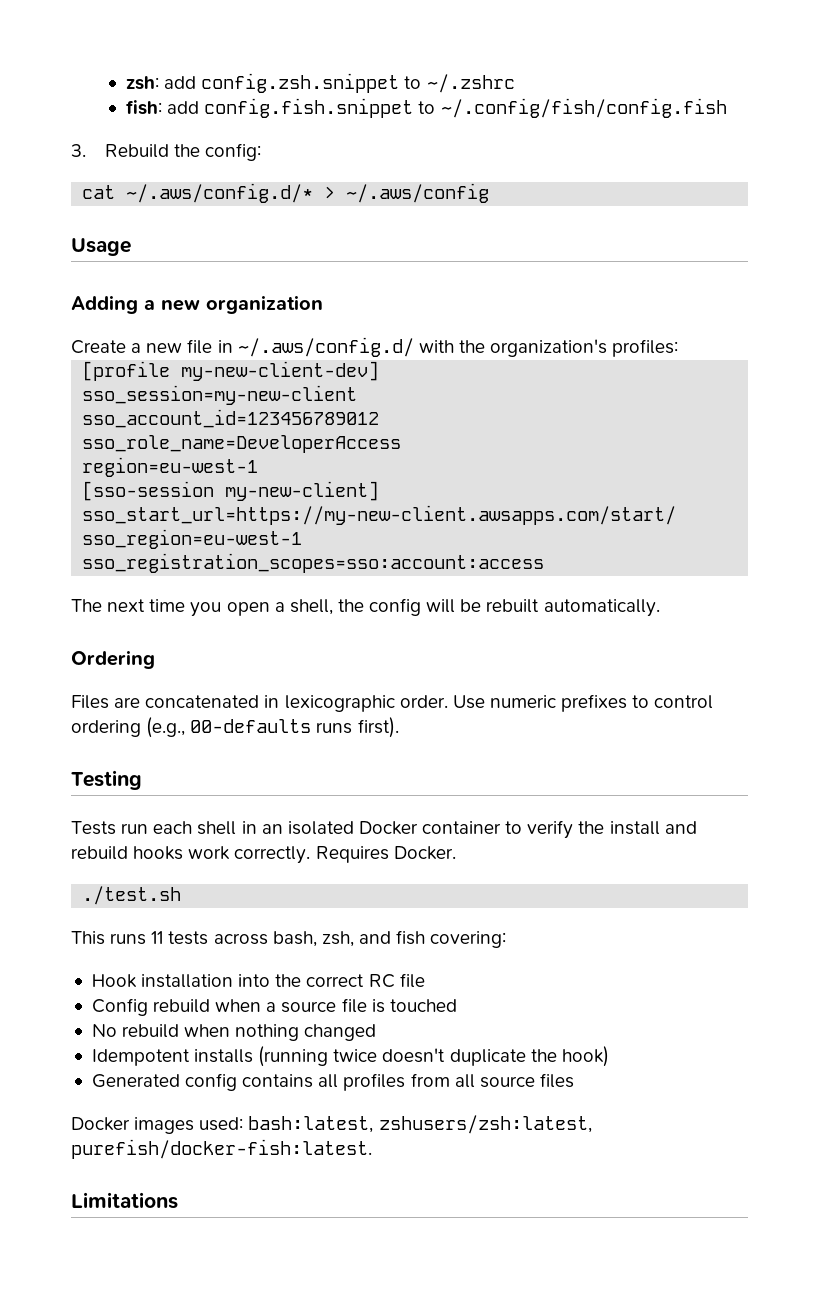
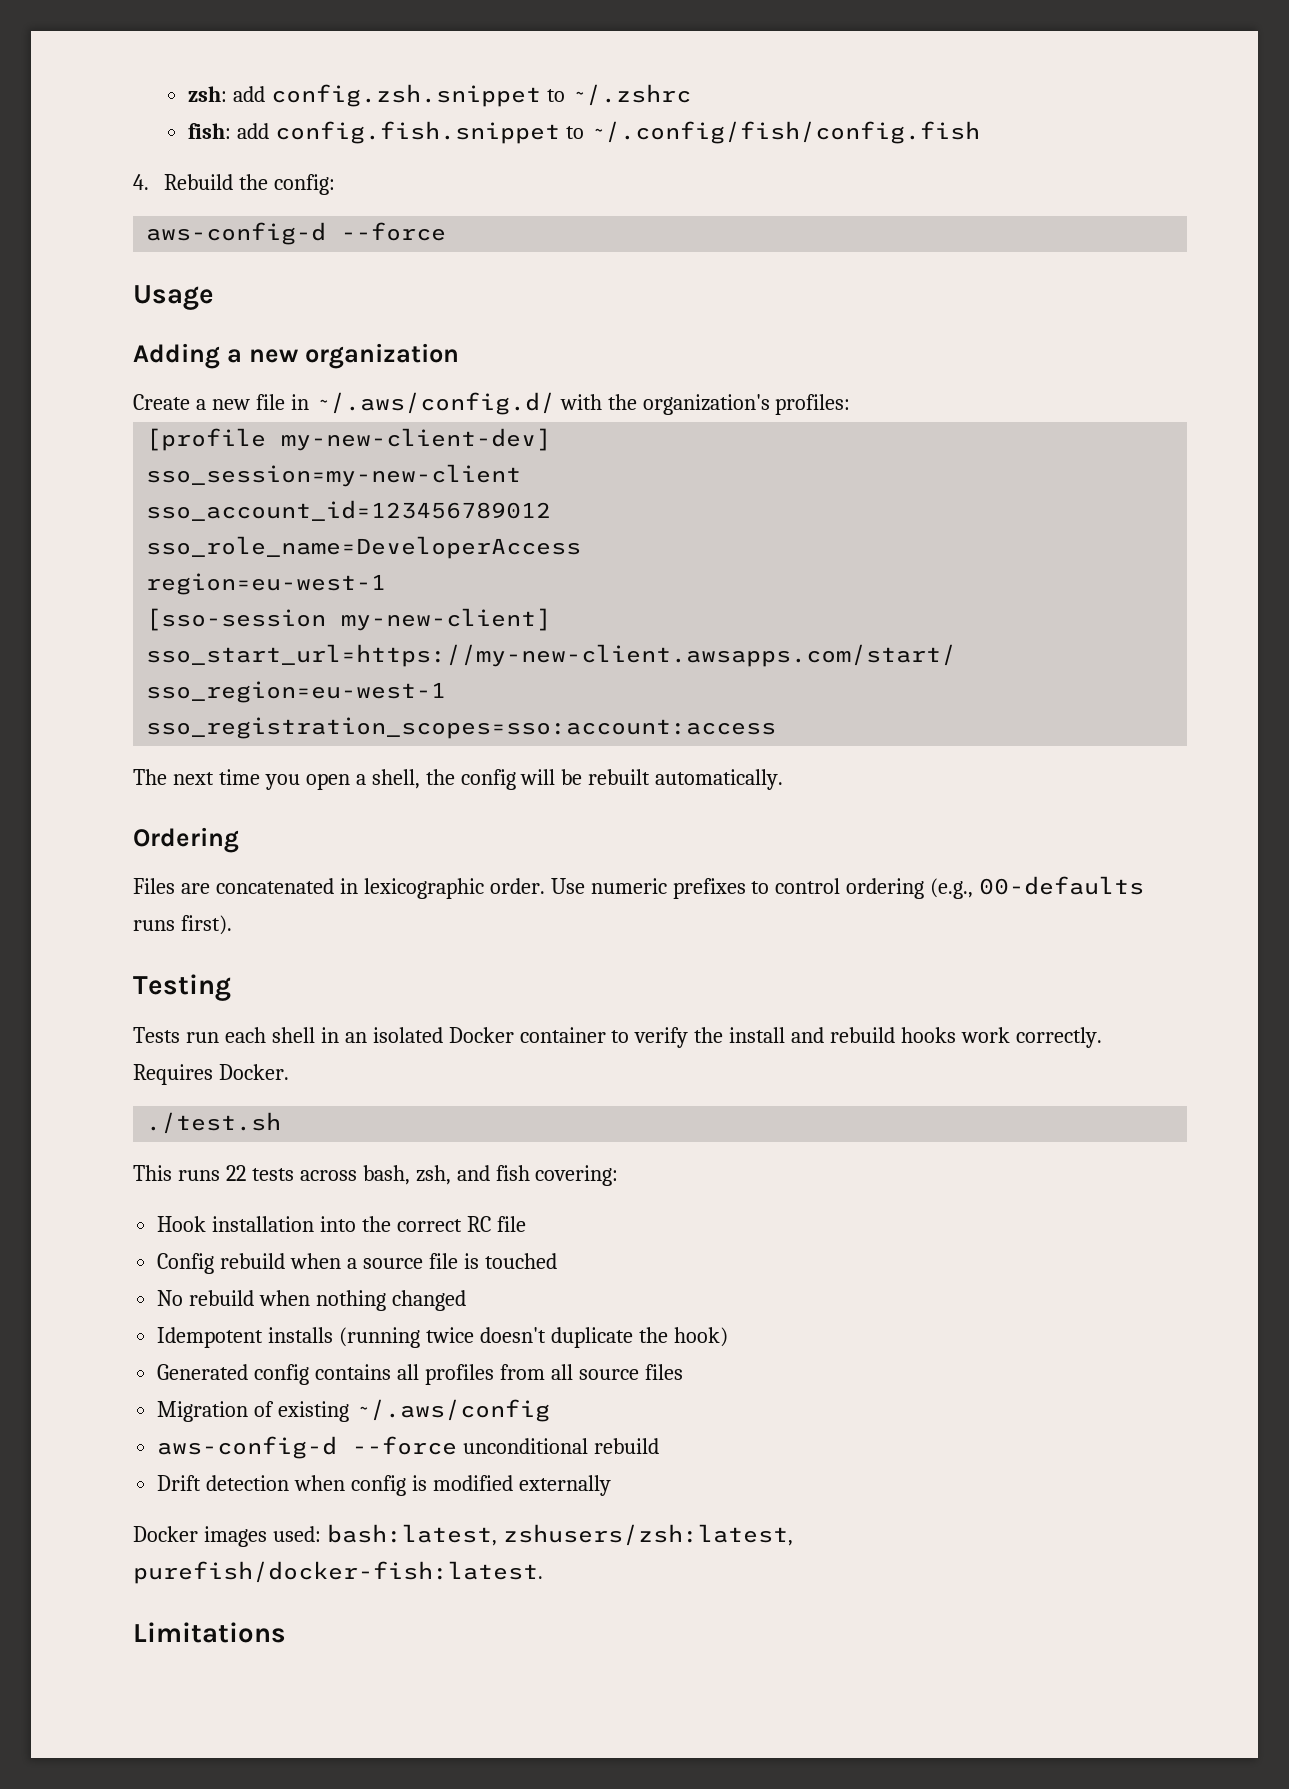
- 3. Rebuild the config:
- cat ~/.aws/config.d/* > ~/.aws/config
+ 4. Rebuild the config:
+ aws-config-d --force
- This runs 11 tests across bash, zsh, and fish covering:
+ This runs 22 tests across bash, zsh, and fish covering:
+ Migration of existing ~/.aws/config
+ aws-config-d --force unconditional rebuild
+ Drift detection when config is modified externally

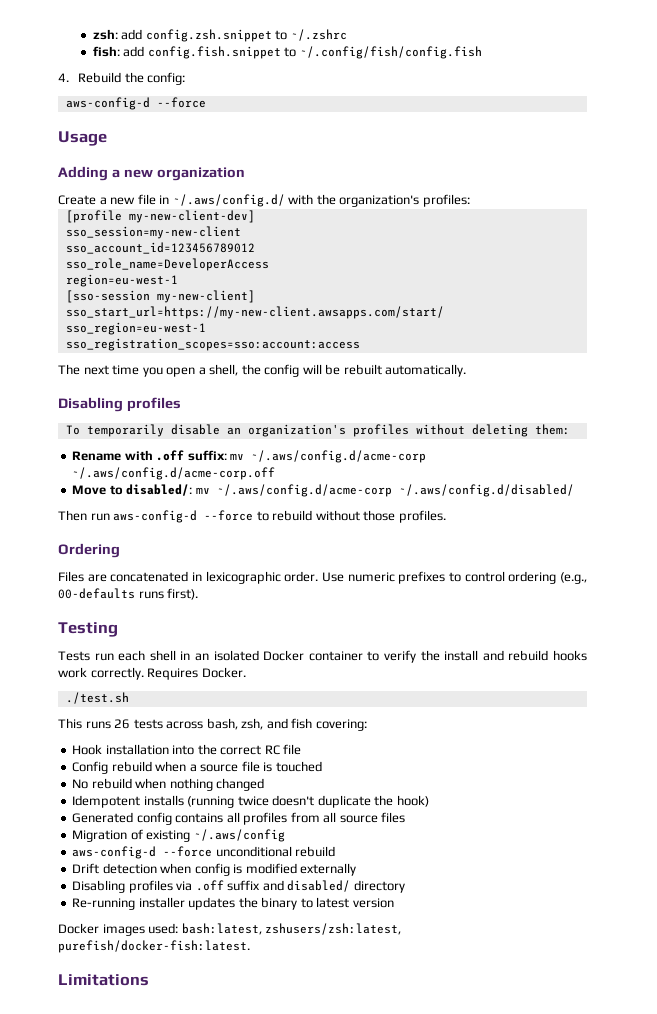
  The next time you open a shell, the config will be rebuilt automatically.
+ Disabling profiles
+ To temporarily disable an organization's profiles without deleting them:
+ Rename with .off suffix: mv ~/.aws/config.d/acme-corp ~/.aws/config.d/acme-corp.off
+ Move to disabled/: mv ~/.aws/config.d/acme-corp ~/.aws/config.d/disabled/
+ Then run aws-config-d --force to rebuild without those profiles.
- This runs 22 tests across bash, zsh, and fish covering:
+ This runs 26 tests across bash, zsh, and fish covering:
+ Disabling profiles via .off suffix and disabled/ directory
+ Re-running installer updates the binary to latest version

